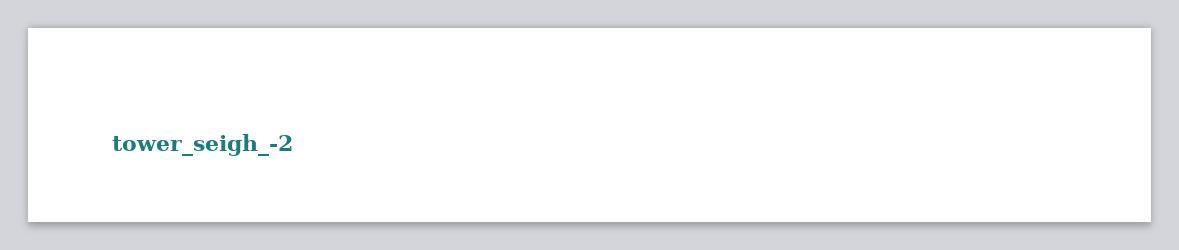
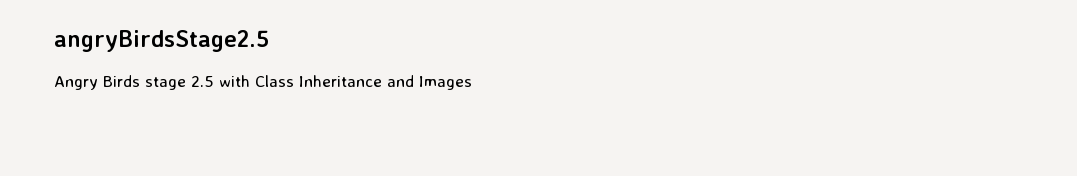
- tower_seigh_-2
+ angryBirdsStage2.5
+ Angry Birds stage 2.5 with Class Inheritance and Images

